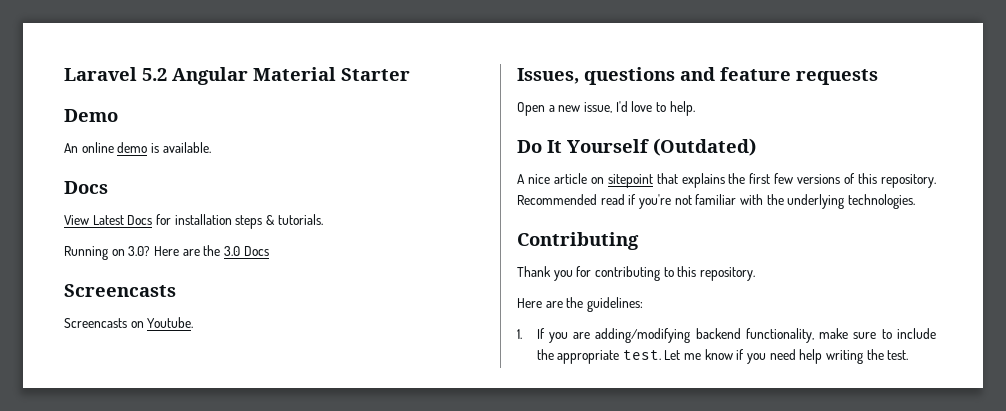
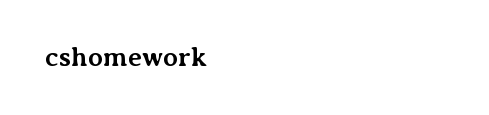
- Laravel 5.2 Angular Material Starter
- Demo
- An online demo is available.
- Docs
- View Latest Docs for installation steps & tutorials.
- Running on 3.0? Here are the 3.0 Docs
- Screencasts
- Screencasts on Youtube.
- Issues, questions and feature requests
- Open a new issue, I'd love to help.
- Do It Yourself (Outdated)
- A nice article on sitepoint that explains the first few versions of this repository. Recommended read if you're not familiar with the underlying technologies.
- Contributing
- Thank you for contributing to this repository.
- Here are the guidelines:
- 1. If you are adding/modifying backend functionality, make sure to include the appropriate test. Let me know if you need help writing the test.
+ cshomework

